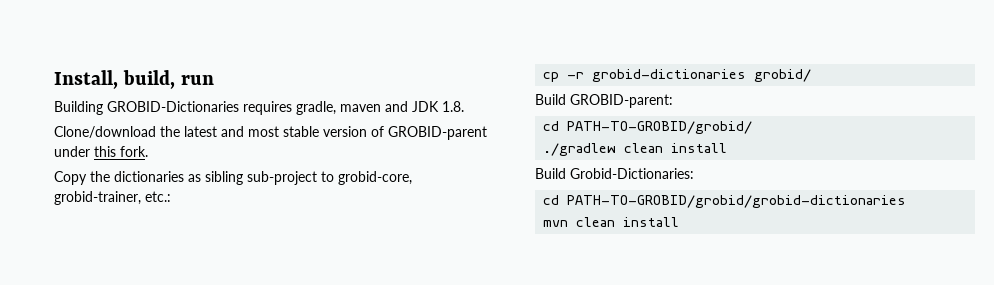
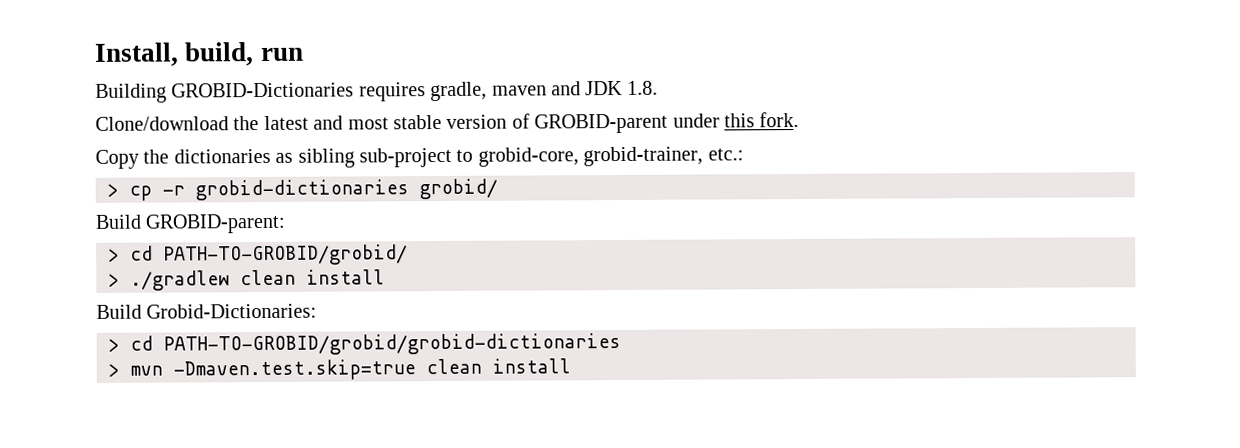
- cp -r grobid-dictionaries grobid/
+ > cp -r grobid-dictionaries grobid/
- cd PATH-TO-GROBID/grobid/
+ > cd PATH-TO-GROBID/grobid/
- ./gradlew clean install
+ > ./gradlew clean install
- cd PATH-TO-GROBID/grobid/grobid-dictionaries
+ > cd PATH-TO-GROBID/grobid/grobid-dictionaries
- mvn clean install
+ > mvn -Dmaven.test.skip=true clean install

